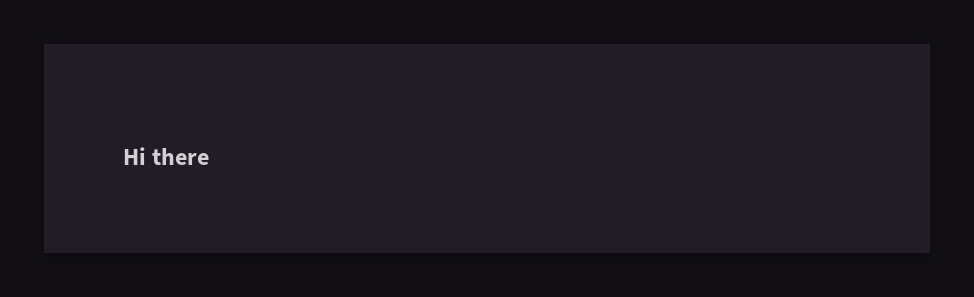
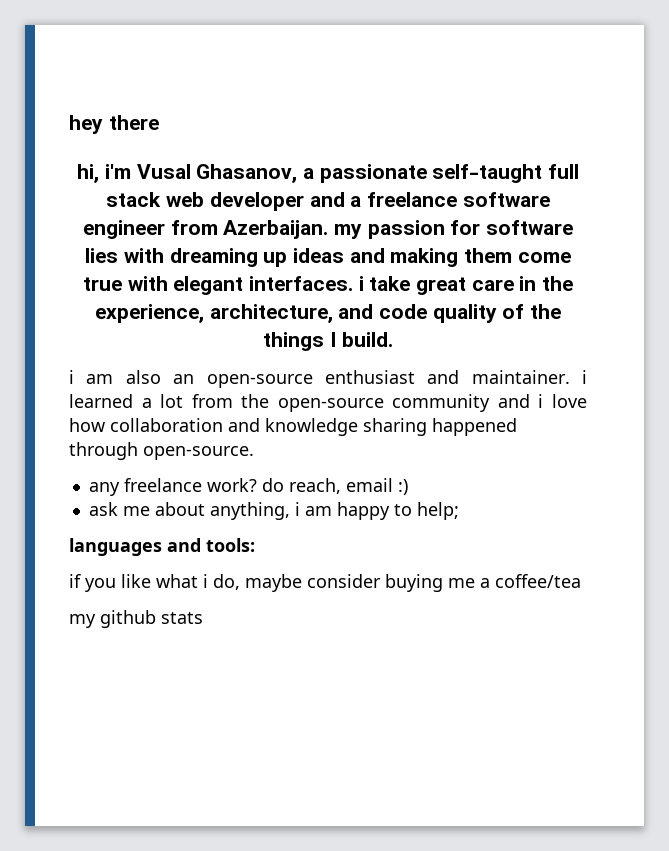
- Hi there
+ hey there
+ hi, i'm Vusal Ghasanov, a passionate self-taught full stack web developer and a freelance software engineer from Azerbaijan. my passion for software lies with dreaming up ideas and making them come true with elegant interfaces. i take great care in the experience, architecture, and code quality of the things I build.
+ i am also an open-source enthusiast and maintainer. i learned a lot from the open-source community and i love how collaboration and knowledge sharing happened through open-source.
+ any freelance work? do reach, email :)
+ ask me about anything, i am happy to help;
+ languages and tools:
+ if you like what i do, maybe consider buying me a coffee/tea
+ my github stats

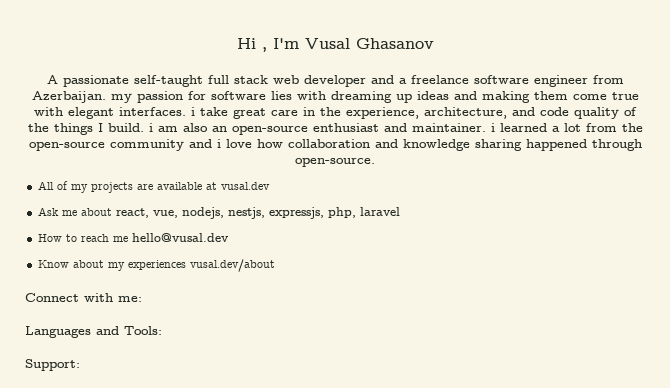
- hey there
- hi, i'm Vusal Ghasanov, a passionate self-taught full stack web developer and a freelance software engineer from Azerbaijan. my passion for software lies with dreaming up ideas and making them come true with elegant interfaces. i take great care in the experience, architecture, and code quality of the things I build.
- i am also an open-source enthusiast and maintainer. i learned a lot from the open-source community and i love how collaboration and knowledge sharing happened through open-source.
+ Hi , I'm Vusal Ghasanov
+ A passionate self-taught full stack web developer and a freelance software engineer from Azerbaijan. my passion for software lies with dreaming up ideas and making them come true with elegant interfaces. i take great care in the experience, architecture, and code quality of the things I build. i am also an open-source enthusiast and maintainer. i learned a lot from the open-source community and i love how collaboration and knowledge sharing happened through open-source.
- any freelance work? do reach, email :)
- ask me about anything, i am happy to help;
- languages and tools:
- if you like what i do, maybe consider buying me a coffee/tea
- my github stats
+ All of my projects are available at vusal.dev
+ Ask me about react, vue, nodejs, nestjs, expressjs, php, laravel
+ How to reach me hello@vusal.dev
+ Know about my experiences vusal.dev/about
+ Connect with me:
+ Languages and Tools:
+ Support:

